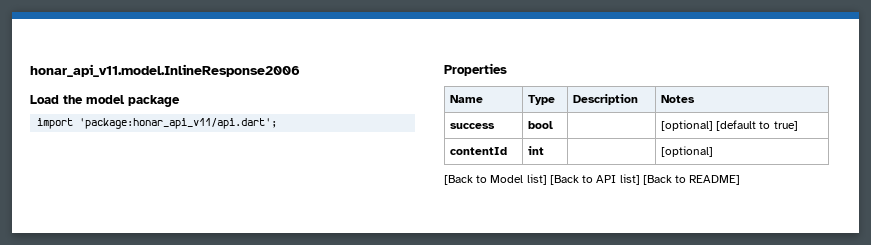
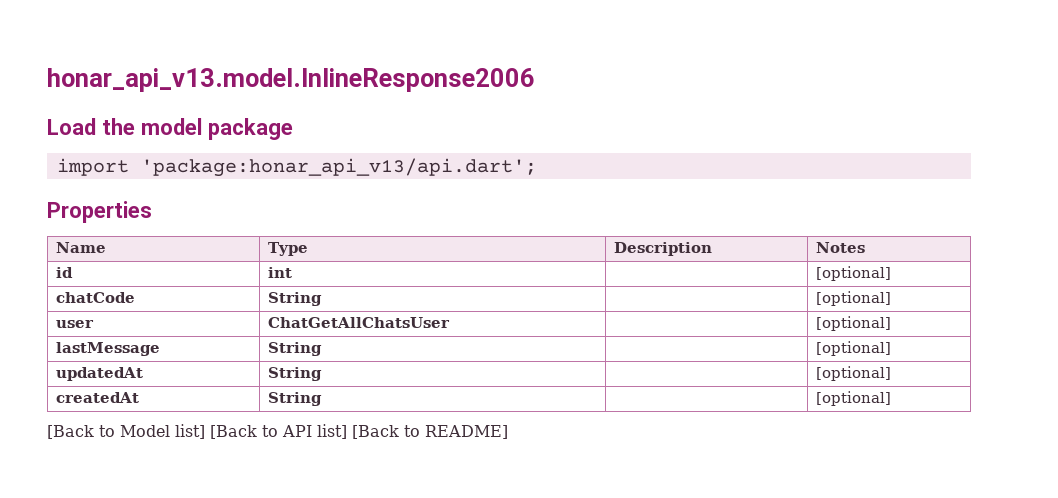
- honar_api_v11.model.InlineResponse2006
+ honar_api_v13.model.InlineResponse2006
- import 'package:honar_api_v11/api.dart';
+ import 'package:honar_api_v13/api.dart';
- success | bool | | [optional] [default to true]
- contentId | int | | [optional]
+ id | int | | [optional]
+ chatCode | String | | [optional]
+ user | ChatGetAllChatsUser | | [optional]
+ lastMessage | String | | [optional]
+ updatedAt | String | | [optional]
+ createdAt | String | | [optional]

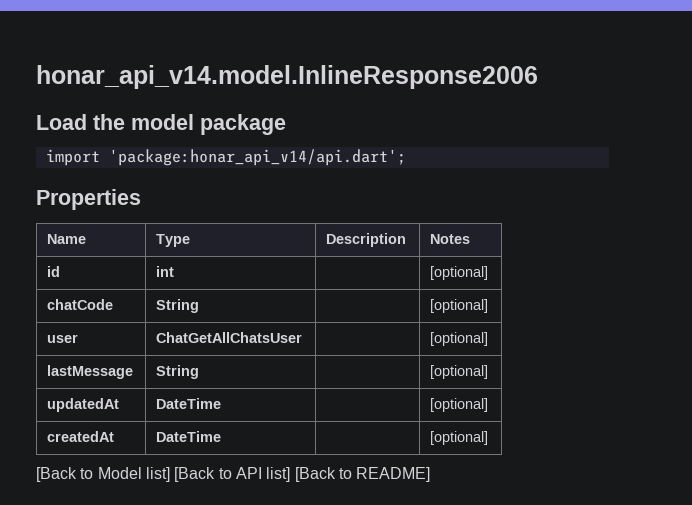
- honar_api_v13.model.InlineResponse2006
+ honar_api_v14.model.InlineResponse2006
- import 'package:honar_api_v13/api.dart';
+ import 'package:honar_api_v14/api.dart';
- updatedAt | String | | [optional]
+ updatedAt | DateTime | | [optional]
- createdAt | String | | [optional]
+ createdAt | DateTime | | [optional]

